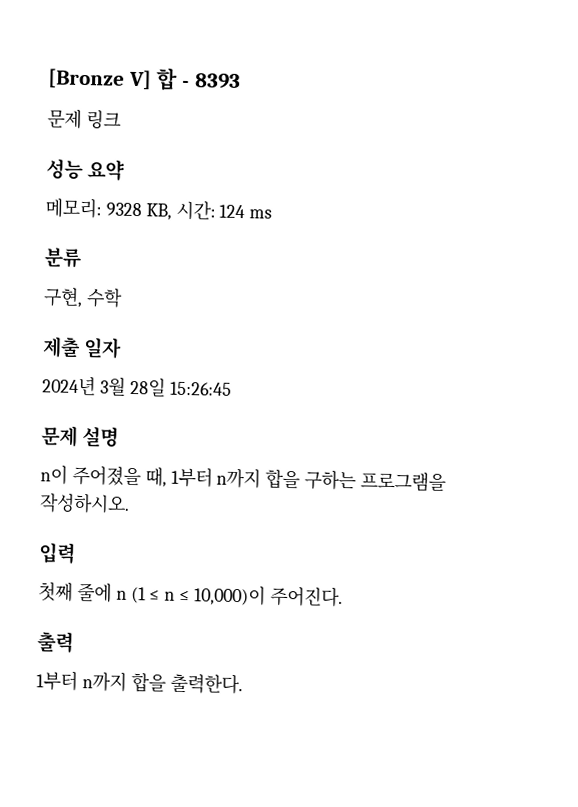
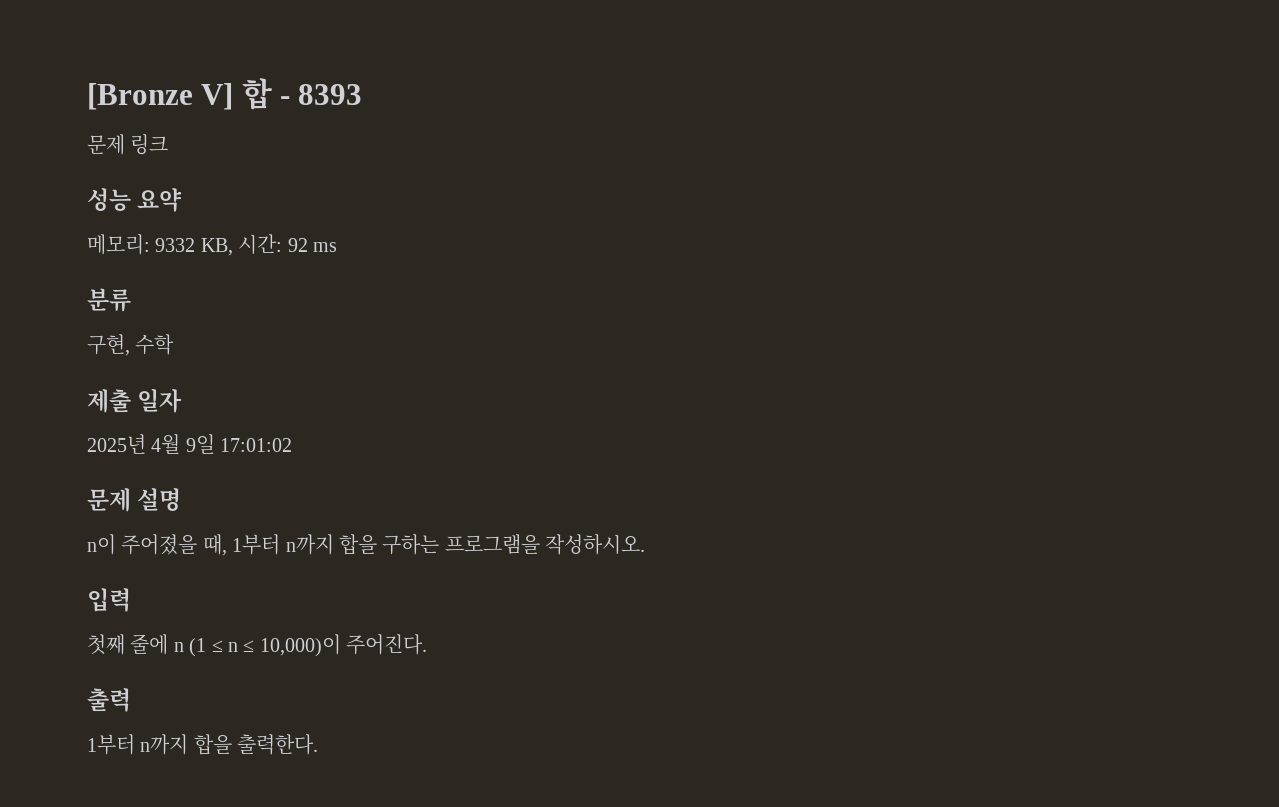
- 메모리: 9328 KB, 시간: 124 ms
+ 메모리: 9332 KB, 시간: 92 ms
- 2024년 3월 28일 15:26:45
+ 2025년 4월 9일 17:01:02

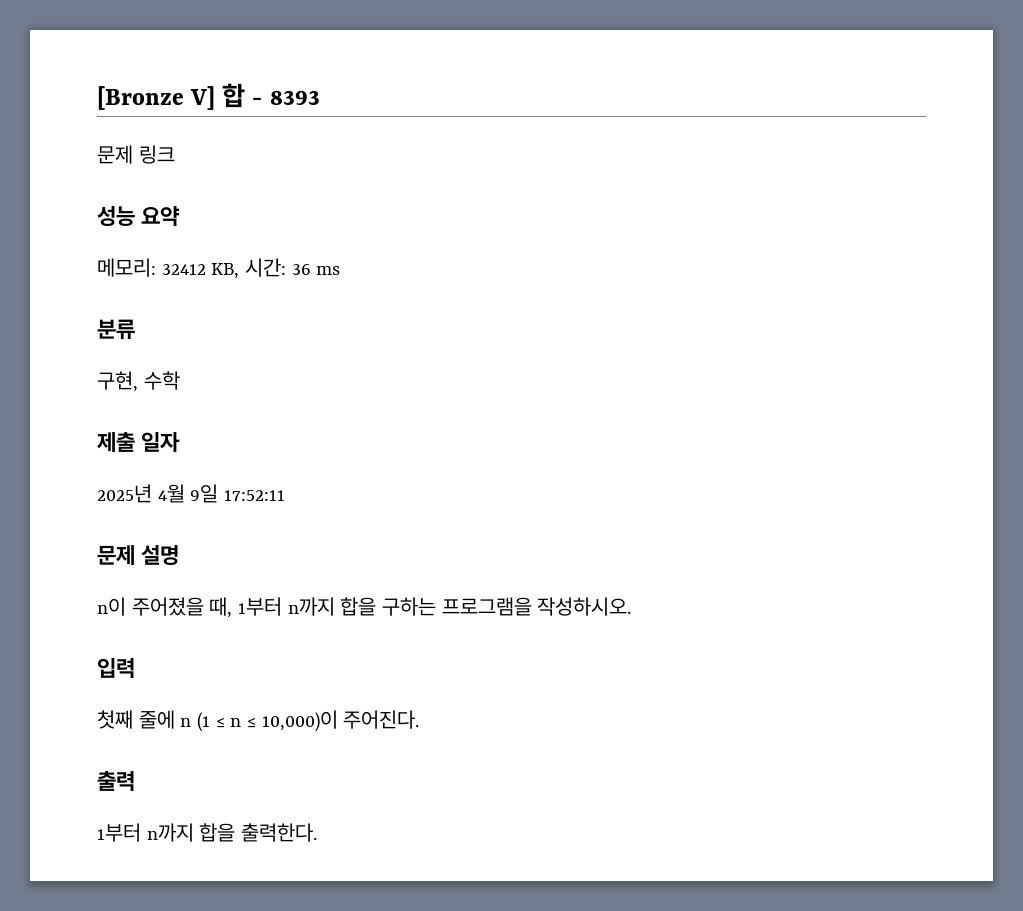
- 메모리: 9332 KB, 시간: 92 ms
+ 메모리: 32412 KB, 시간: 36 ms
- 2025년 4월 9일 17:01:02
+ 2025년 4월 9일 17:52:11

